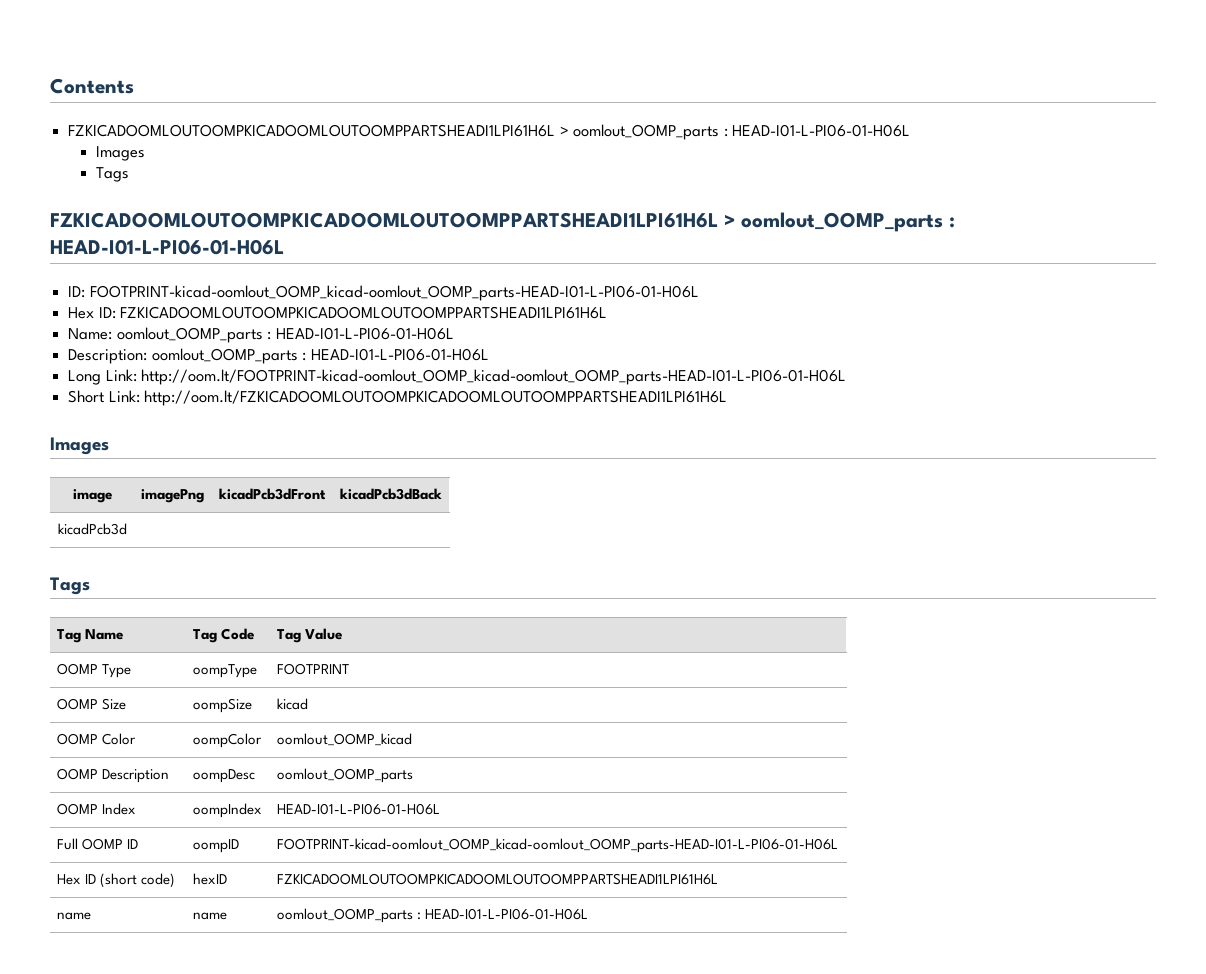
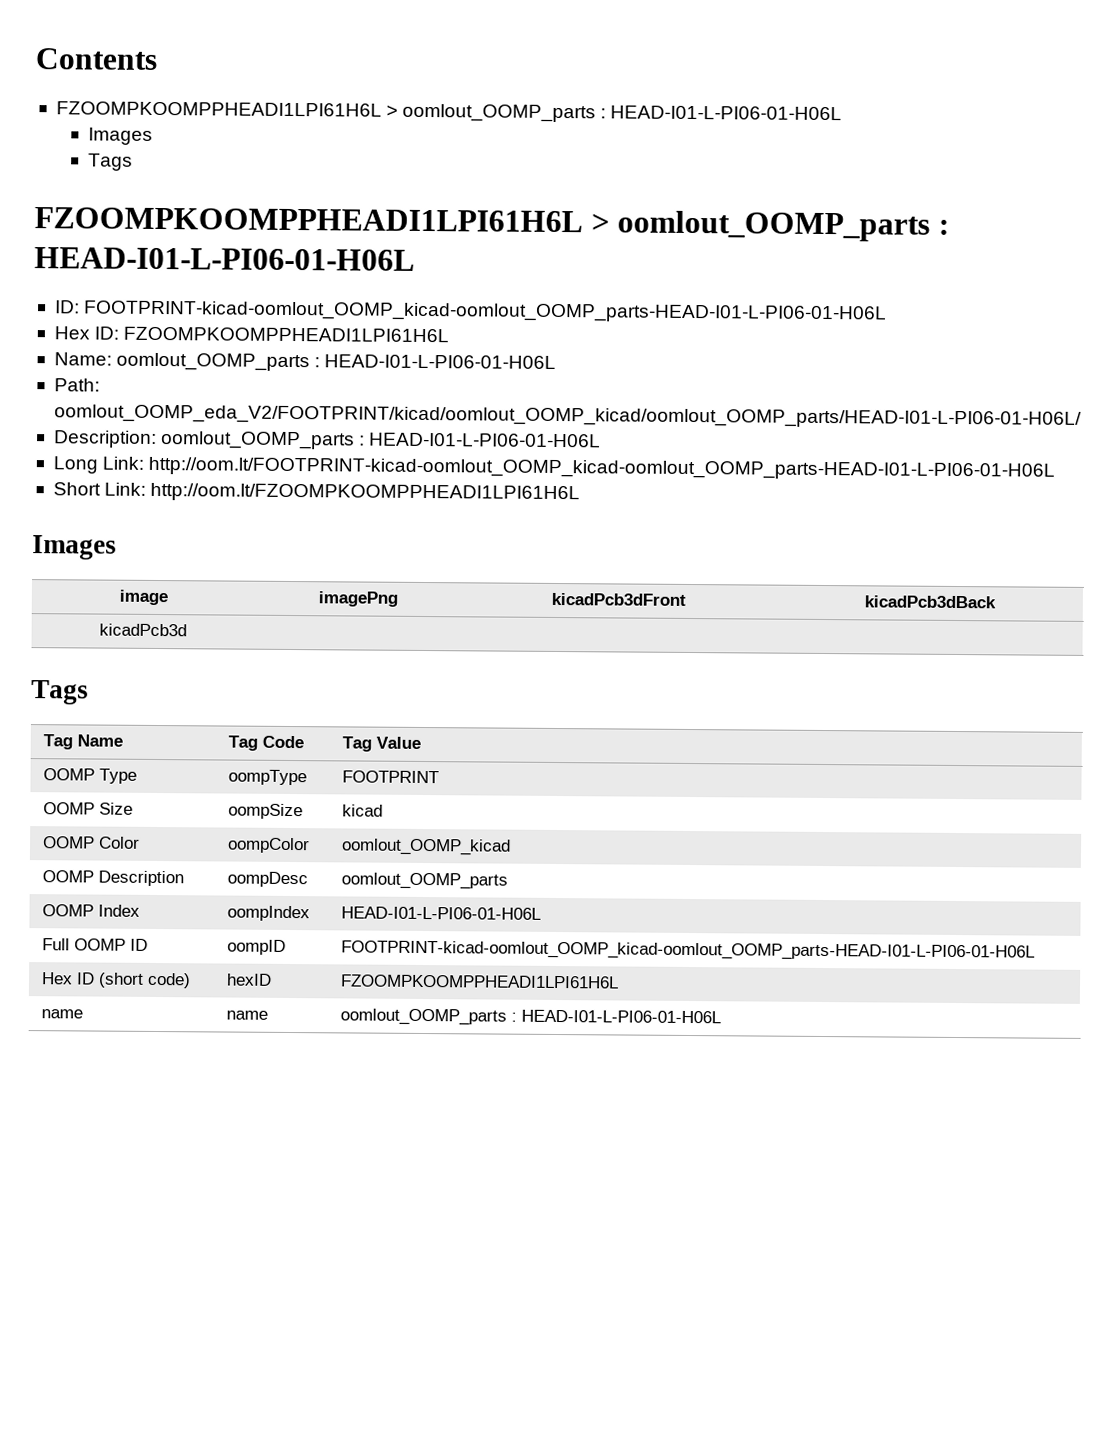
  Contents
- FZKICADOOMLOUTOOMPKICADOOMLOUTOOMPPARTSHEADI1LPI61H6L > oomlout_OOMP_parts : HEAD-I01-L-PI06-01-H06L
+ FZOOMPKOOMPPHEADI1LPI61H6L > oomlout_OOMP_parts : HEAD-I01-L-PI06-01-H06L
  Images
  Tags
- FZKICADOOMLOUTOOMPKICADOOMLOUTOOMPPARTSHEADI1LPI61H6L > oomlout_OOMP_parts : HEAD-I01-L-PI06-01-H06L
+ FZOOMPKOOMPPHEADI1LPI61H6L > oomlout_OOMP_parts : HEAD-I01-L-PI06-01-H06L
- Hex ID: FZKICADOOMLOUTOOMPKICADOOMLOUTOOMPPARTSHEADI1LPI61H6L
+ Hex ID: FZOOMPKOOMPPHEADI1LPI61H6L
+ Path: oomlout_OOMP_eda_V2/FOOTPRINT/kicad/oomlout_OOMP_kicad/oomlout_OOMP_parts/HEAD-I01-L-PI06-01-H06L/
- Short Link: http://oom.lt/FZKICADOOMLOUTOOMPKICADOOMLOUTOOMPPARTSHEADI1LPI61H6L
+ Short Link: http://oom.lt/FZOOMPKOOMPPHEADI1LPI61H6L
- Hex ID (short code) | hexID | FZKICADOOMLOUTOOMPKICADOOMLOUTOOMPPARTSHEADI1LPI61H6L
+ Hex ID (short code) | hexID | FZOOMPKOOMPPHEADI1LPI61H6L

